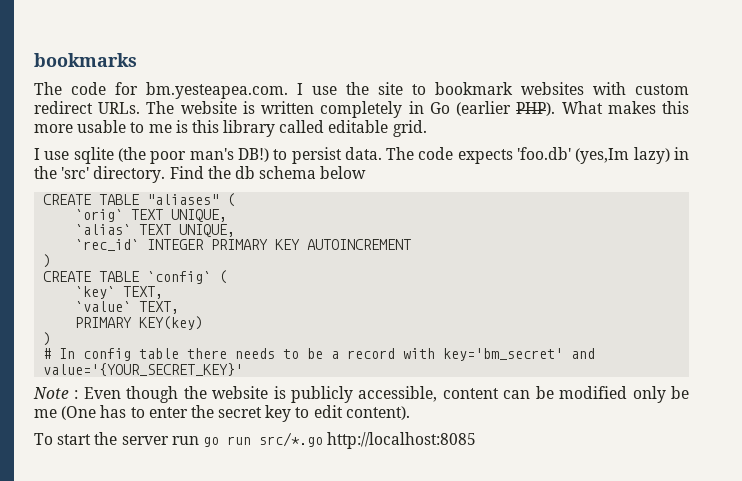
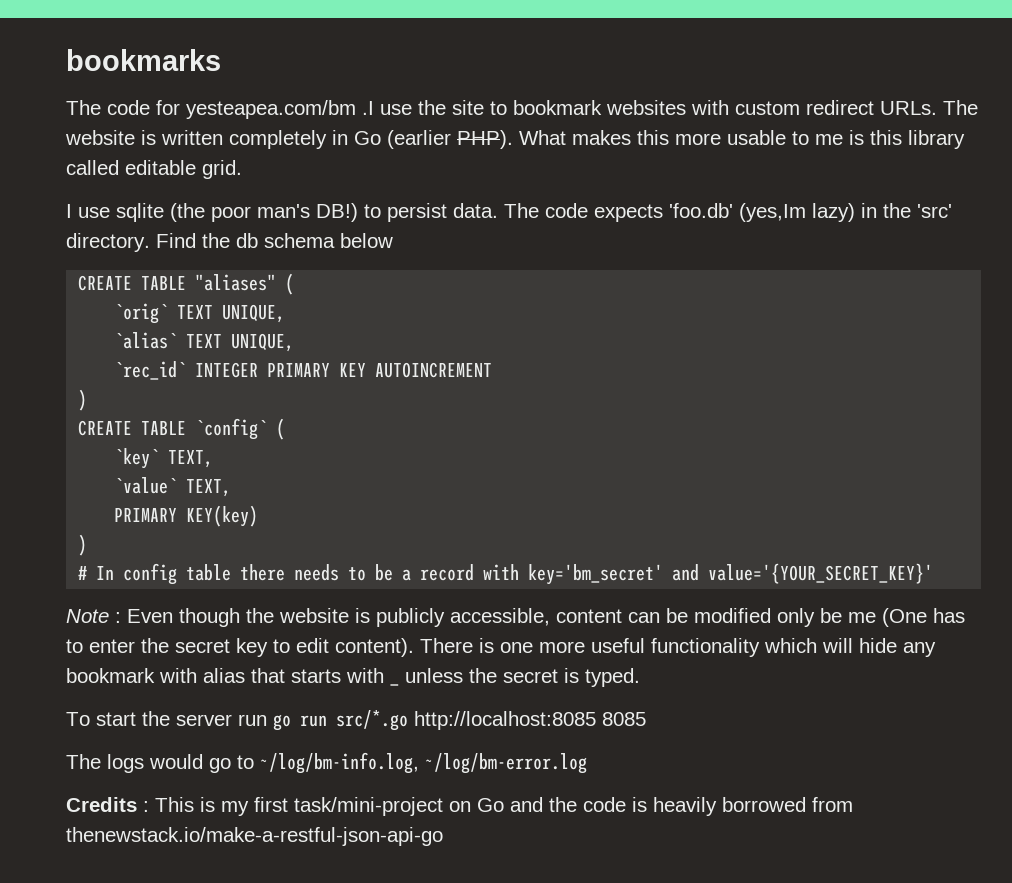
- The code for bm.yesteapea.com. I use the site to bookmark websites with custom redirect URLs.
+ The code for yesteapea.com/bm .I use the site to bookmark websites with custom redirect URLs.
+ There is one more useful functionality which will hide any bookmark with alias that starts with _ unless the secret is typed.
- To start the server run go run src/*.go http://localhost:8085
+ To start the server run go run src/*.go http://localhost:8085 8085
+ The logs would go to ~/log/bm-info.log, ~/log/bm-error.log
+ Credits : This is my first task/mini-project on Go and the code is heavily borrowed from thenewstack.io/make-a-restful-json-api-go

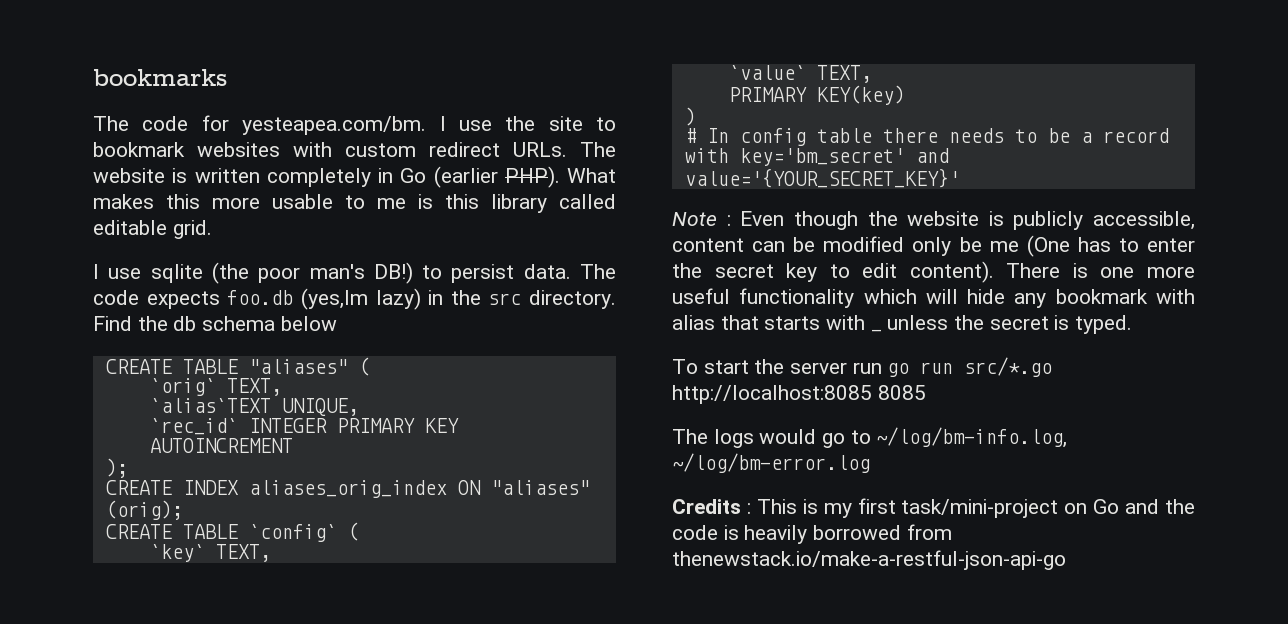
- The code for yesteapea.com/bm .I use the site to bookmark websites with custom redirect URLs.
+ The code for yesteapea.com/bm. I use the site to bookmark websites with custom redirect URLs.
- The code expects 'foo.db' (yes,Im lazy) in the 'src' directory.
+ The code expects foo.db (yes,Im lazy) in the src directory.
- `orig` TEXT UNIQUE,
- `alias` TEXT UNIQUE,
+ `orig` TEXT,
+ `alias`TEXT UNIQUE,
  `rec_id` INTEGER PRIMARY KEY AUTOINCREMENT
- )
+ );
+ CREATE INDEX aliases_orig_index ON "aliases" (orig);

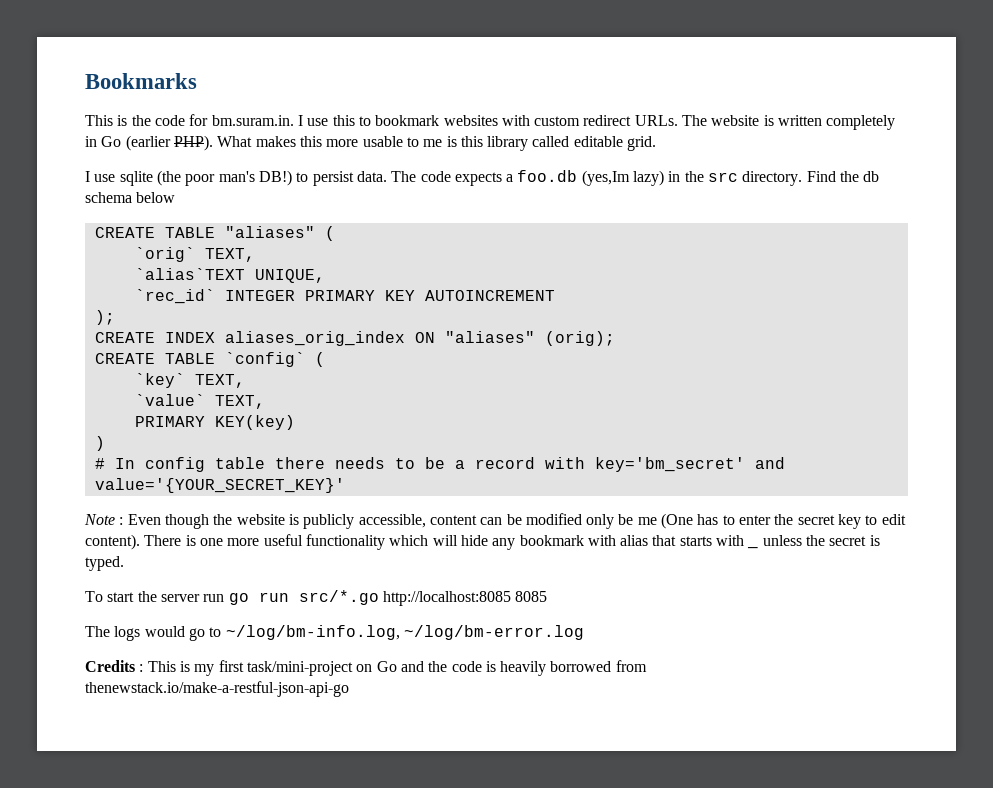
- bookmarks
- The code for yesteapea.com/bm. I use the site to bookmark websites with custom redirect URLs.
+ Bookmarks
+ This is the code for bm.suram.in. I use this to bookmark websites with custom redirect URLs.
- The code expects foo.db (yes,Im lazy) in the src directory.
+ The code expects a foo.db (yes,Im lazy) in the src directory.

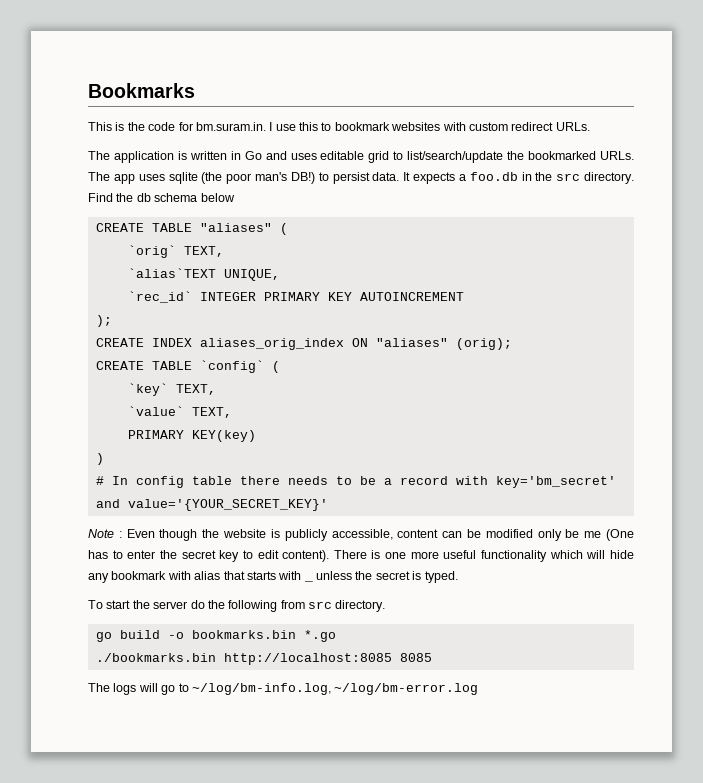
- This is the code for bm.suram.in. I use this to bookmark websites with custom redirect URLs. The website is written completely in Go (earlier PHP). What makes this more usable to me is this library called editable grid.
- I use sqlite (the poor man's DB!) to persist data.
+ This is the code for bm.suram.in. I use this to bookmark websites with custom redirect URLs.
+ The application is written in Go and uses editable grid to list/search/update the bookmarked URLs. The app uses sqlite (the poor man's DB!) to persist data.
- The code expects a foo.db (yes,Im lazy) in the src directory.
+ It expects a foo.db in the src directory.
- To start the server run go run src/*.go http://localhost:8085 8085
+ To start the server do the following from src directory.
+ go build -o bookmarks.bin *.go
+ ./bookmarks.bin http://localhost:8085 8085
- The logs would go to ~/log/bm-info.log, ~/log/bm-error.log
+ The logs will go to ~/log/bm-info.log, ~/log/bm-error.log
- Credits : This is my first task/mini-project on Go and the code is heavily borrowed from thenewstack.io/make-a-restful-json-api-go

